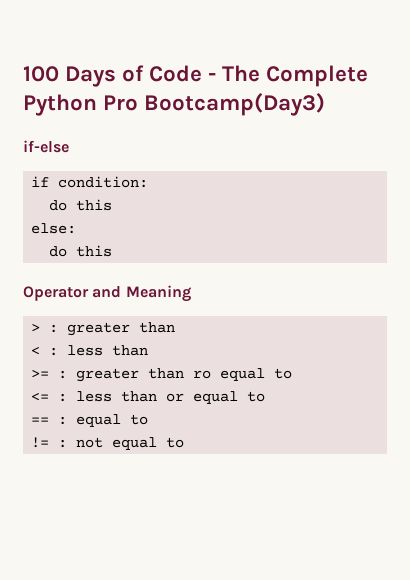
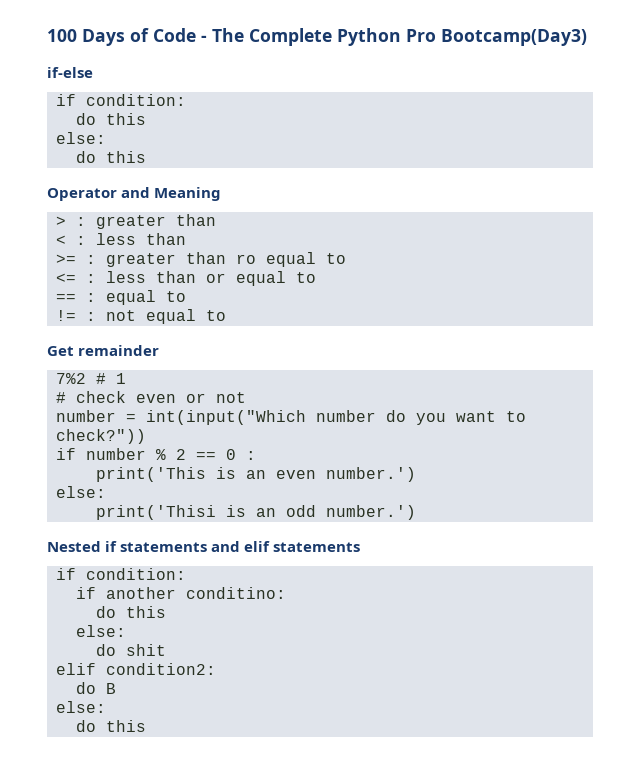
+ Get remainder
+ 7%2 # 1
+ # check even or not
+ number = int(input("Which number do you want to check?"))
+ if number % 2 == 0 :
+ print('This is an even number.')
+ else:
+ print('Thisi is an odd number.')
+ Nested if statements and elif statements
+ if condition:
+ if another conditino:
+ do this
+ else:
+ do shit
+ elif condition2:
+ do B
+ else:
+ do this

